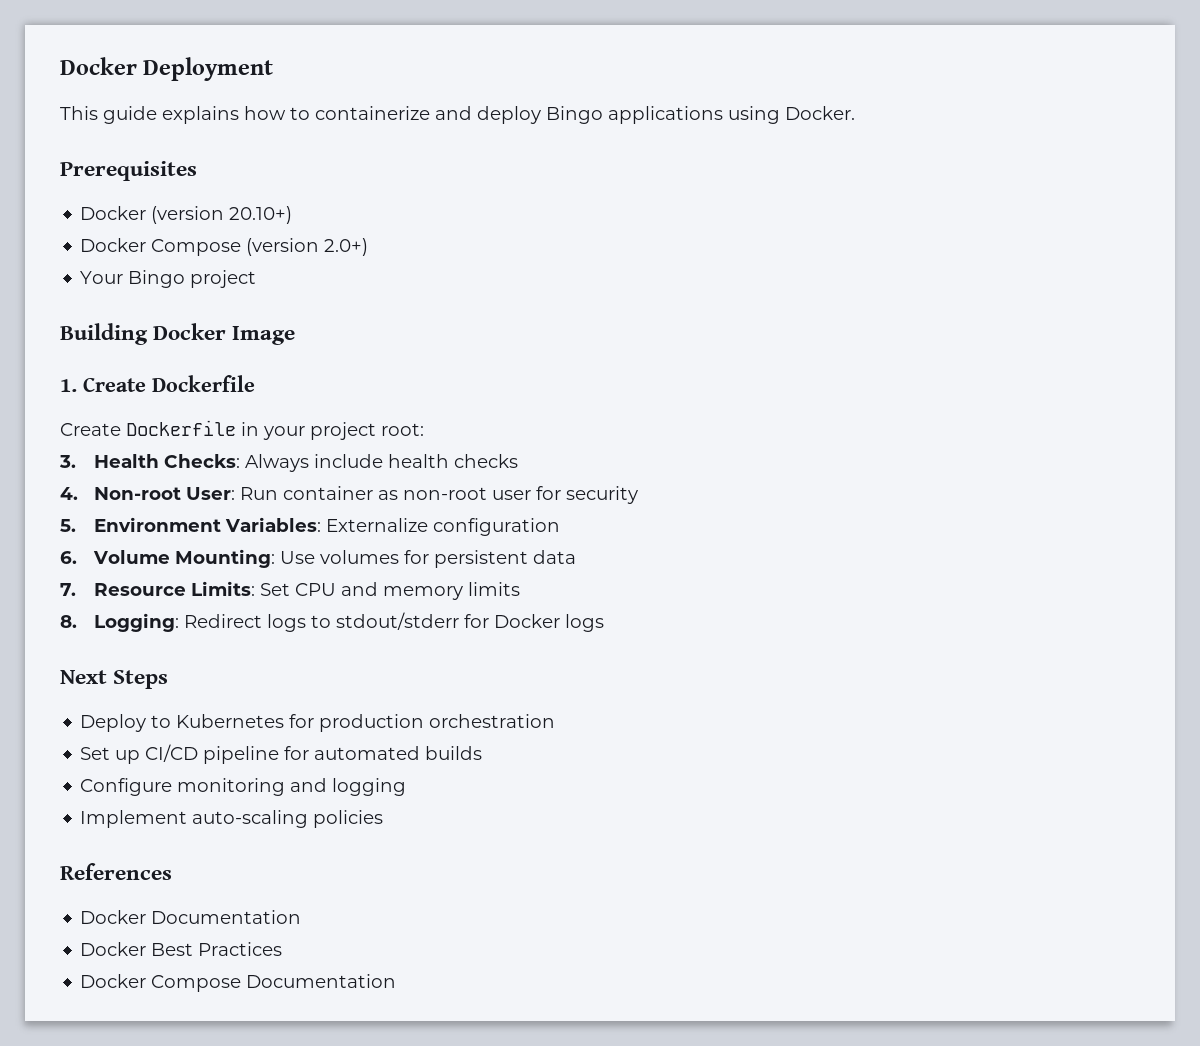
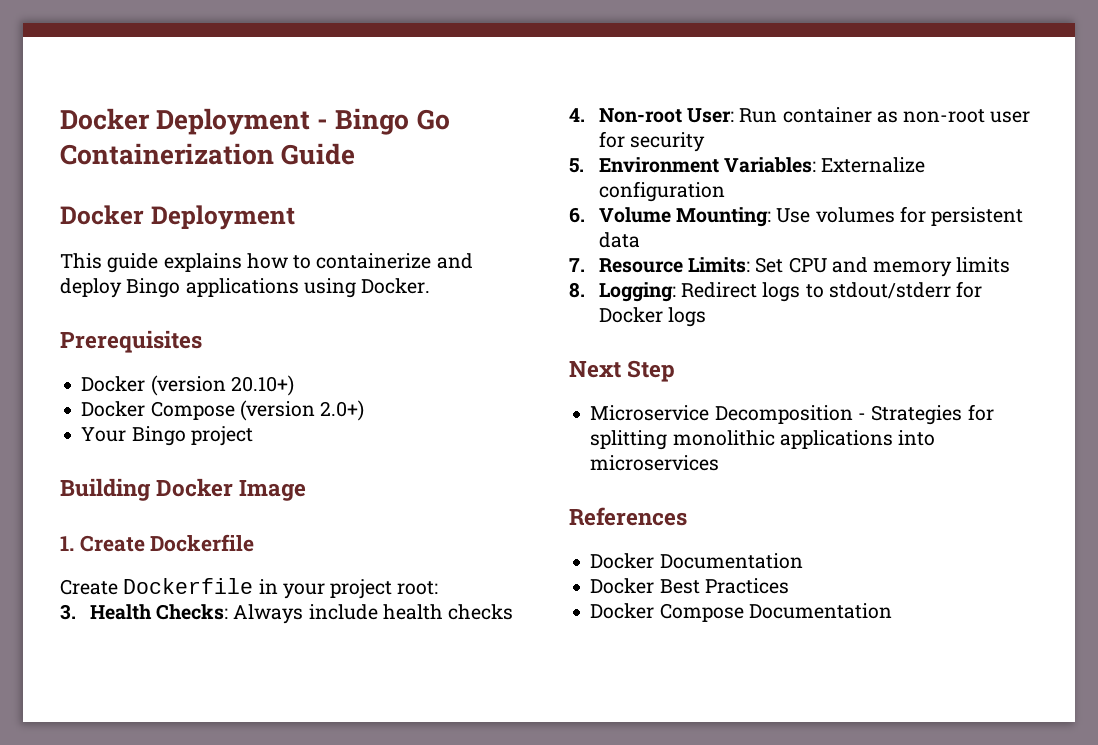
+ Docker Deployment - Bingo Go Containerization Guide
- Next Steps
- Deploy to Kubernetes for production orchestration
- Set up CI/CD pipeline for automated builds
- Configure monitoring and logging
- Implement auto-scaling policies
+ Next Step
+ Microservice Decomposition - Strategies for splitting monolithic applications into microservices

